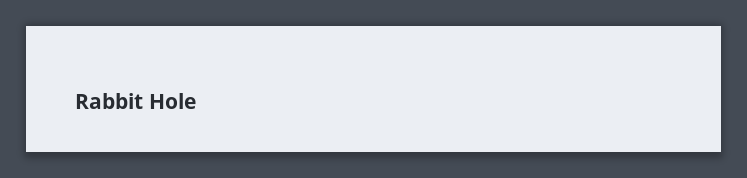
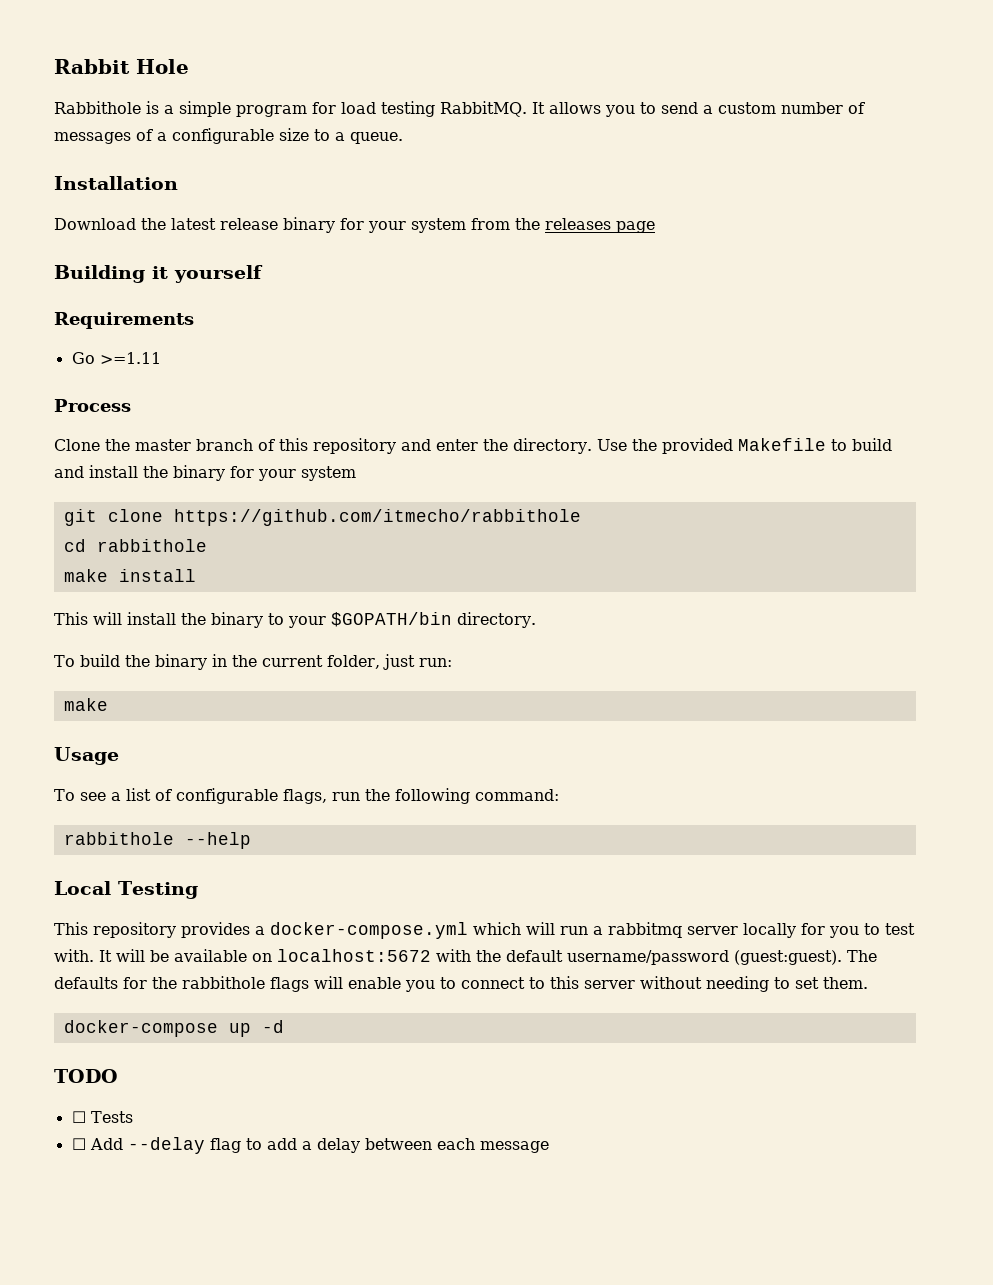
+ Rabbithole is a simple program for load testing RabbitMQ. It allows you to send a custom number of messages of a configurable size to a queue.
+ Installation
+ Download the latest release binary for your system from the releases page
+ Building it yourself
+ Requirements
+ Go >=1.11
+ Process
+ Clone the master branch of this repository and enter the directory. Use the provided Makefile to build and install the binary for your system
+ git clone https://github.com/itmecho/rabbithole
+ cd rabbithole
+ make install
+ This will install the binary to your $GOPATH/bin directory.
+ To build the binary in the current folder, just run:
+ make
+ Usage
+ To see a list of configurable flags, run the following command:
+ rabbithole --help
+ Local Testing
+ This repository provides a docker-compose.yml which will run a rabbitmq server locally for you to test with. It will be available on localhost:5672 with the default username/password (guest:guest). The defaults for the rabbithole flags will enable you to connect to this server without needing to set them.
+ docker-compose up -d
+ TODO
+ ☐ Tests
+ ☐ Add --delay flag to add a delay between each message

